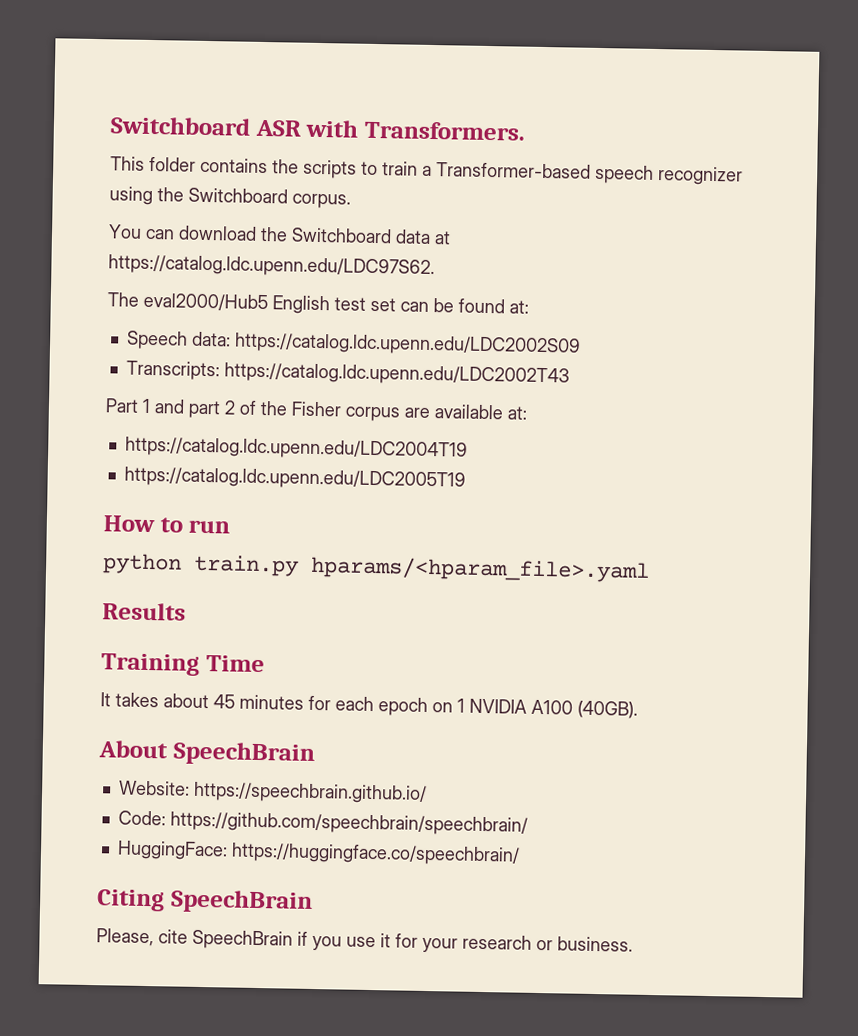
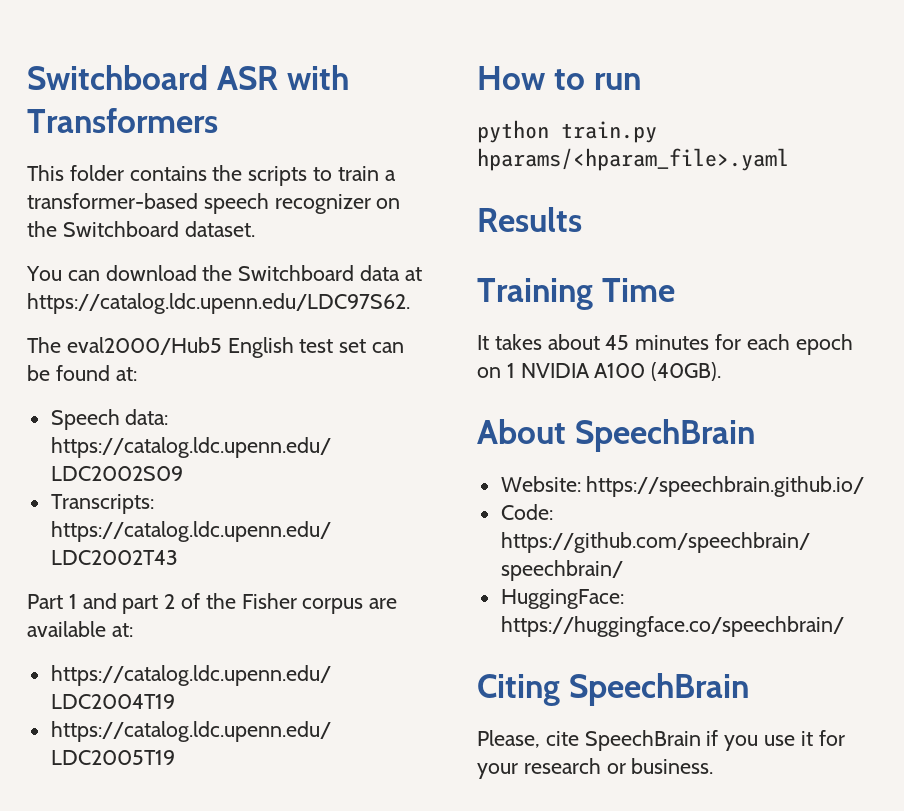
- Switchboard ASR with Transformers.
+ Switchboard ASR with Transformers
- This folder contains the scripts to train a Transformer-based speech recognizer using the Switchboard corpus.
+ This folder contains the scripts to train a transformer-based speech recognizer on the Switchboard dataset.

